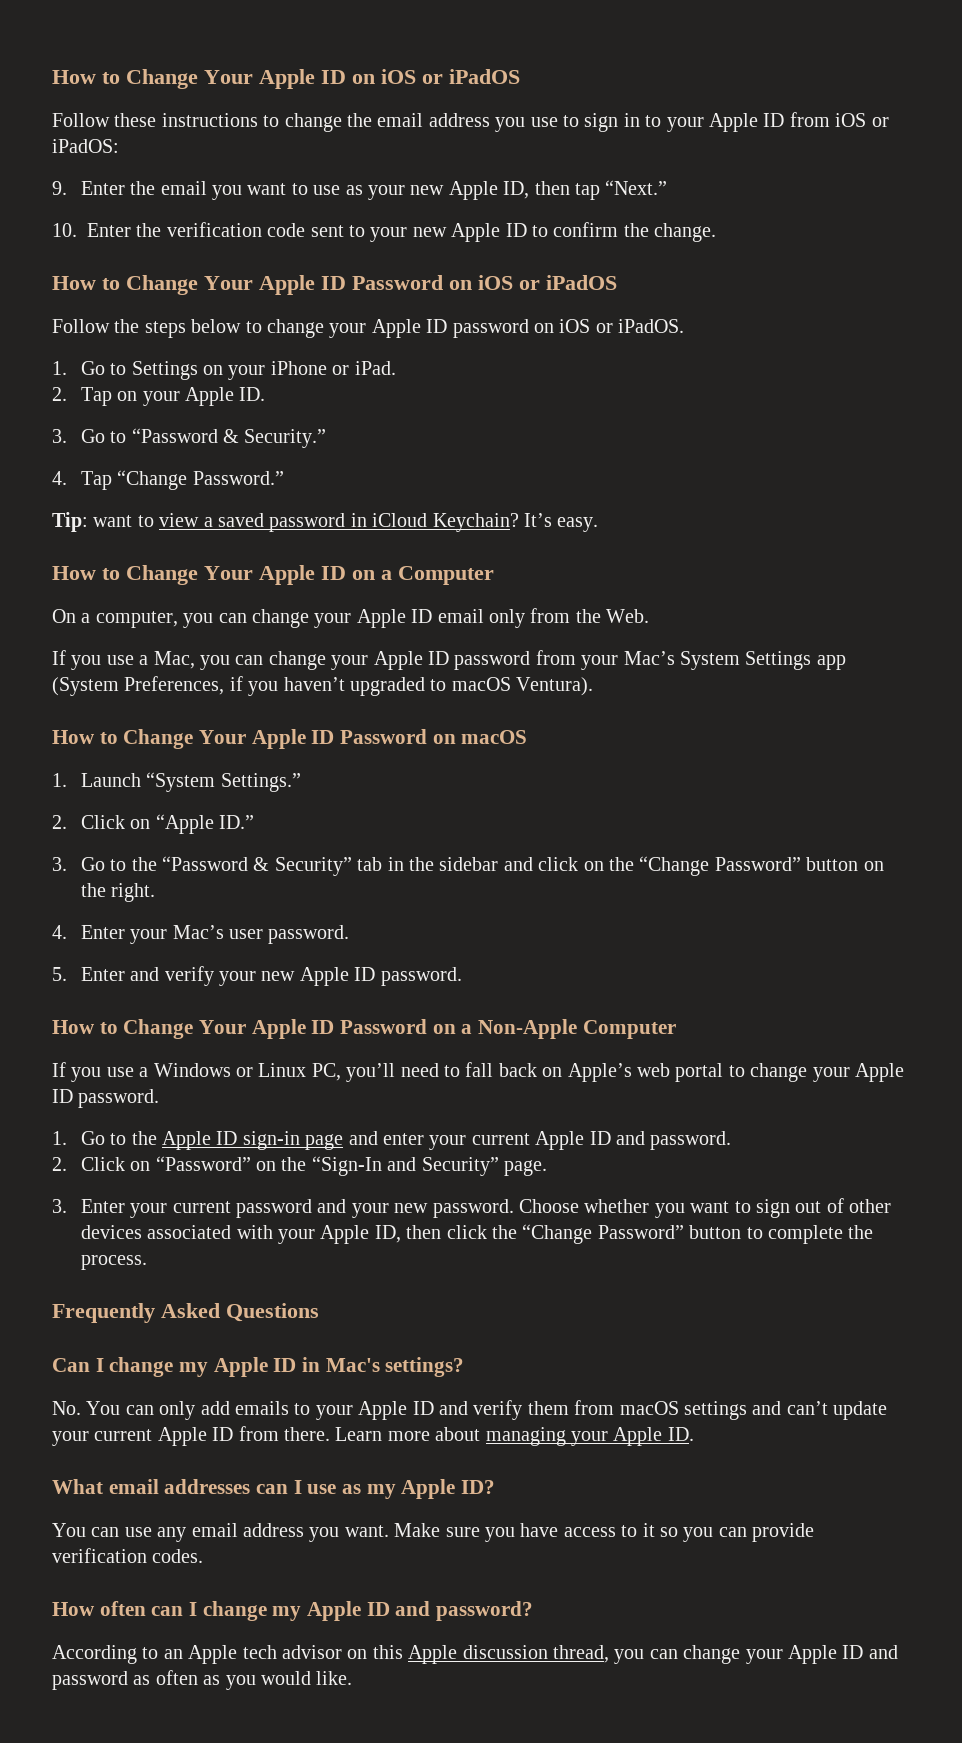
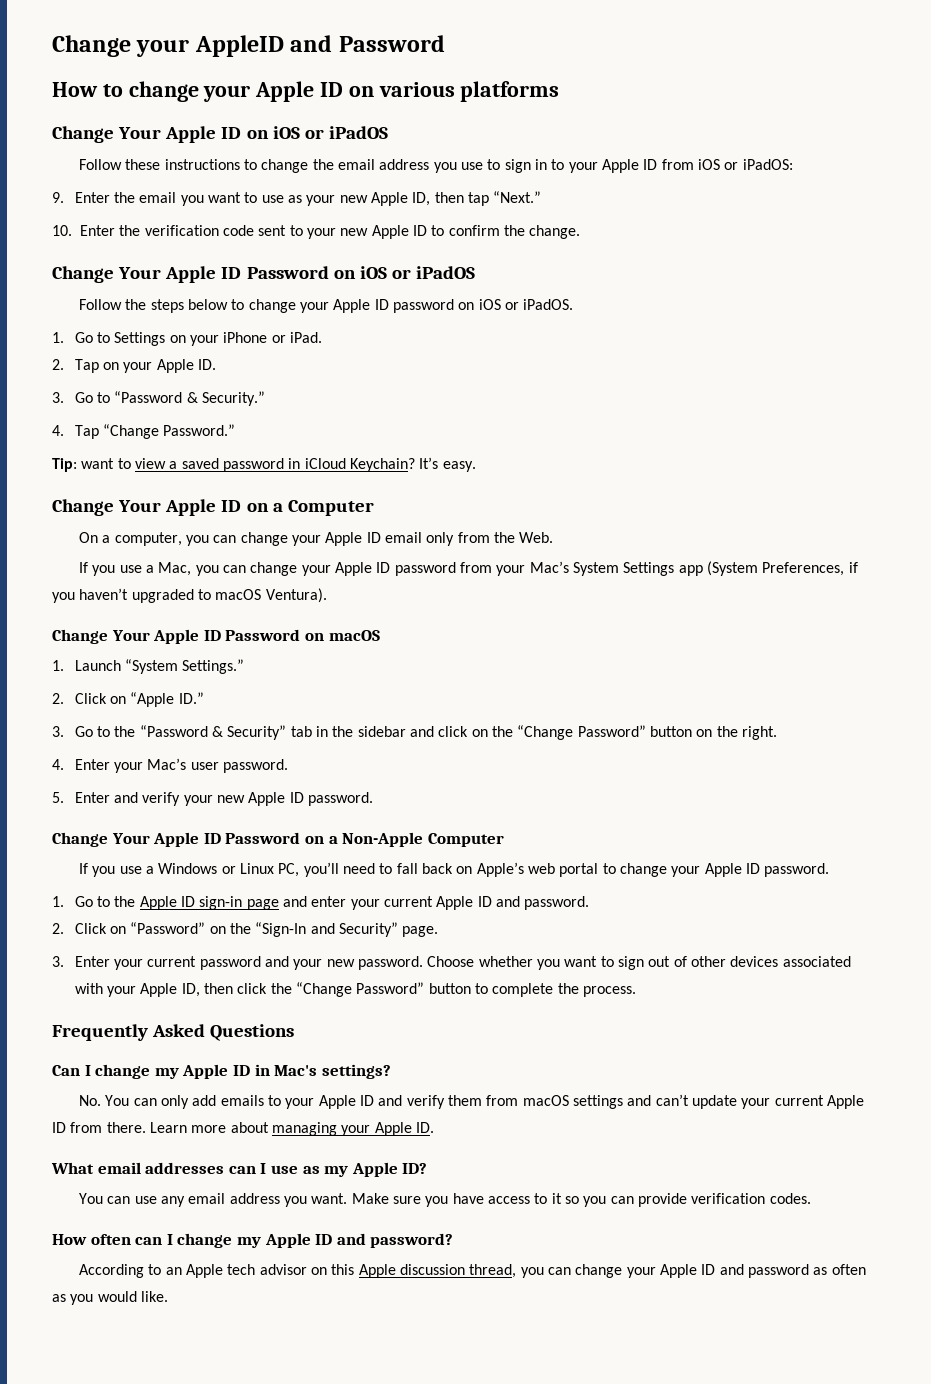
- How to Change Your Apple ID on iOS or iPadOS
+ Change your AppleID and Password
+ How to change your Apple ID on various platforms
+ Change Your Apple ID on iOS or iPadOS
- How to Change Your Apple ID Password on iOS or iPadOS
+ Change Your Apple ID Password on iOS or iPadOS
- How to Change Your Apple ID on a Computer
+ Change Your Apple ID on a Computer
- How to Change Your Apple ID Password on macOS
+ Change Your Apple ID Password on macOS
- How to Change Your Apple ID Password on a Non-Apple Computer
+ Change Your Apple ID Password on a Non-Apple Computer

